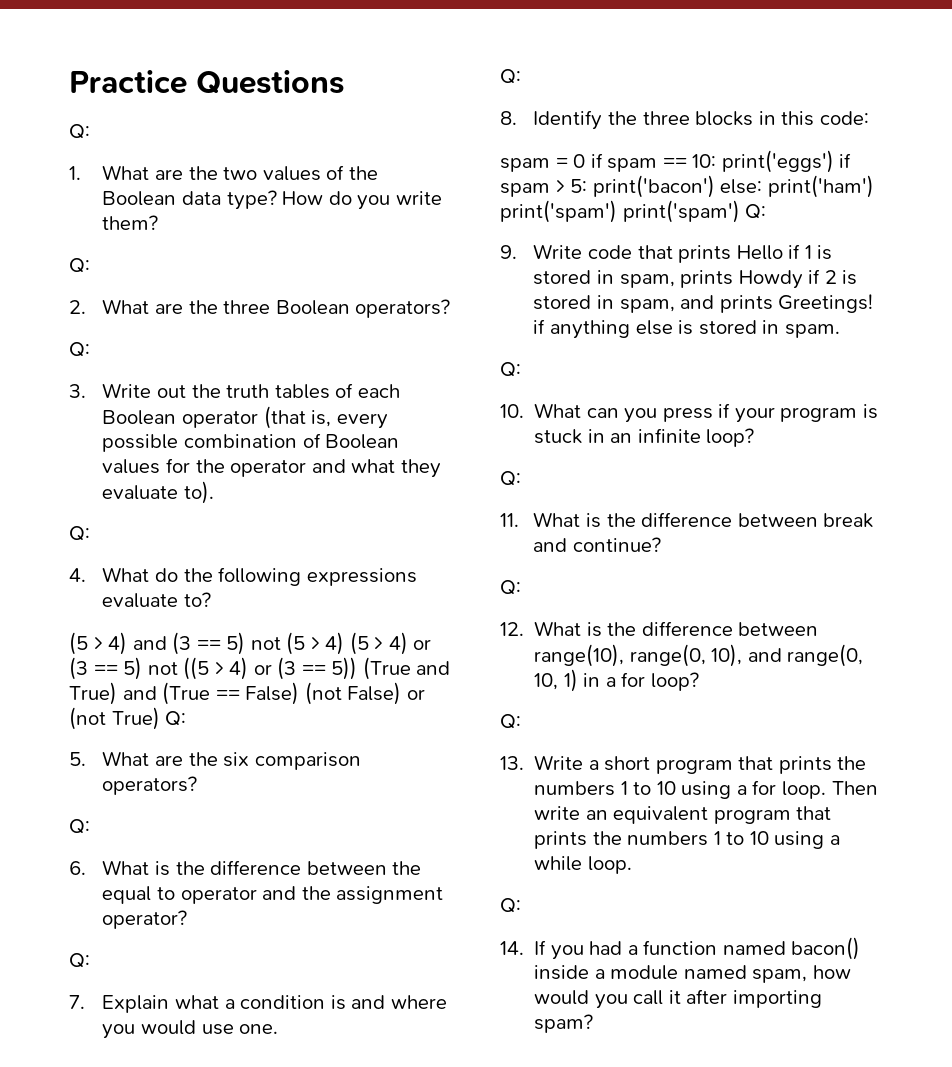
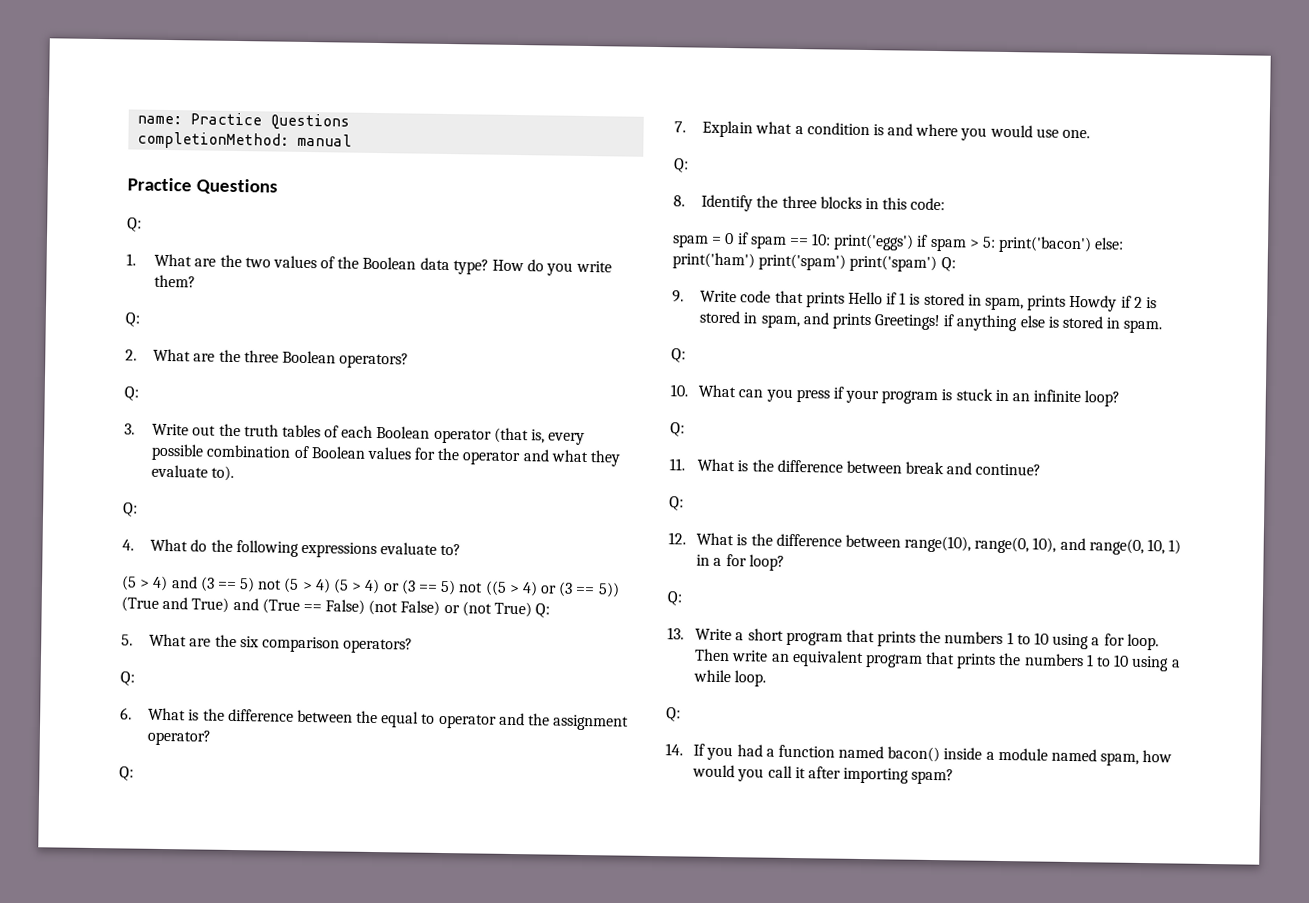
+ name: Practice Questions
+ completionMethod: manual

